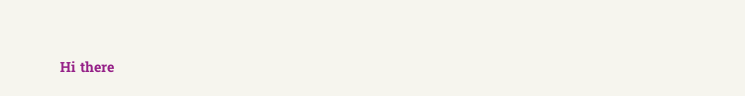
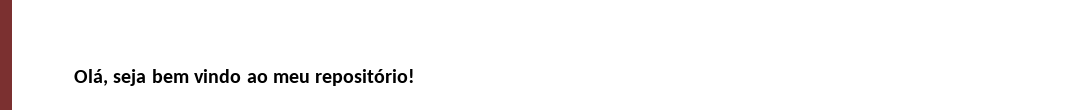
- Hi there
+ Olá, seja bem vindo ao meu repositório!

